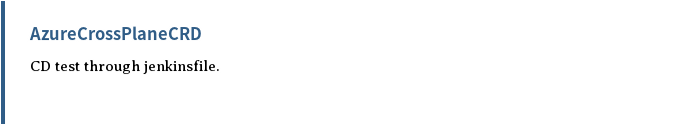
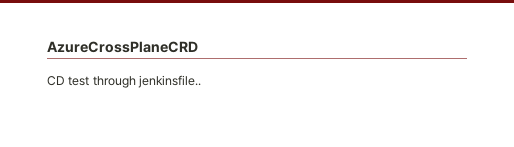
- CD test through jenkinsfile.
+ CD test through jenkinsfile..

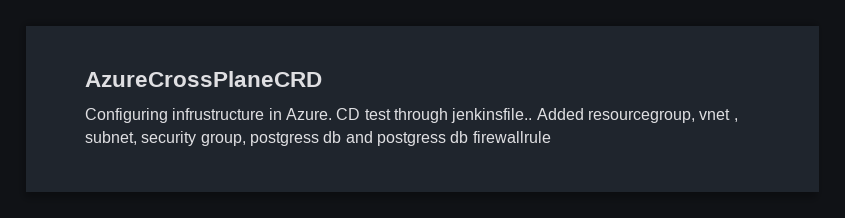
- CD test through jenkinsfile..
+ Configuring infrustructure in Azure. CD test through jenkinsfile.. Added resourcegroup, vnet , subnet, security group, postgress db and postgress db firewallrule

